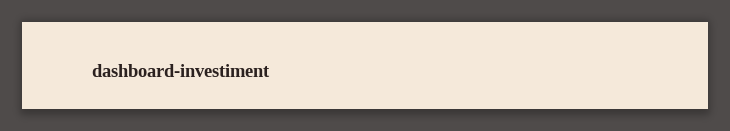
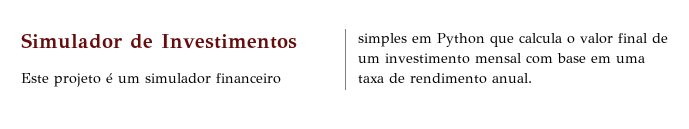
- dashboard-investiment
+ Simulador de Investimentos
+ Este projeto é um simulador financeiro simples em Python que calcula o valor final de um investimento mensal com base em uma taxa de rendimento anual.

